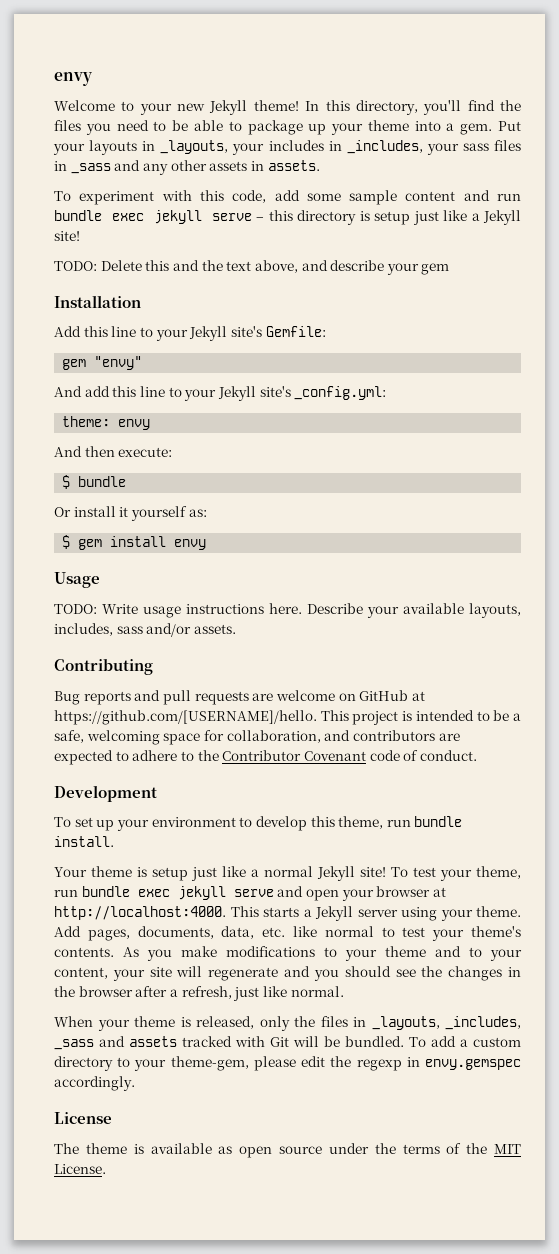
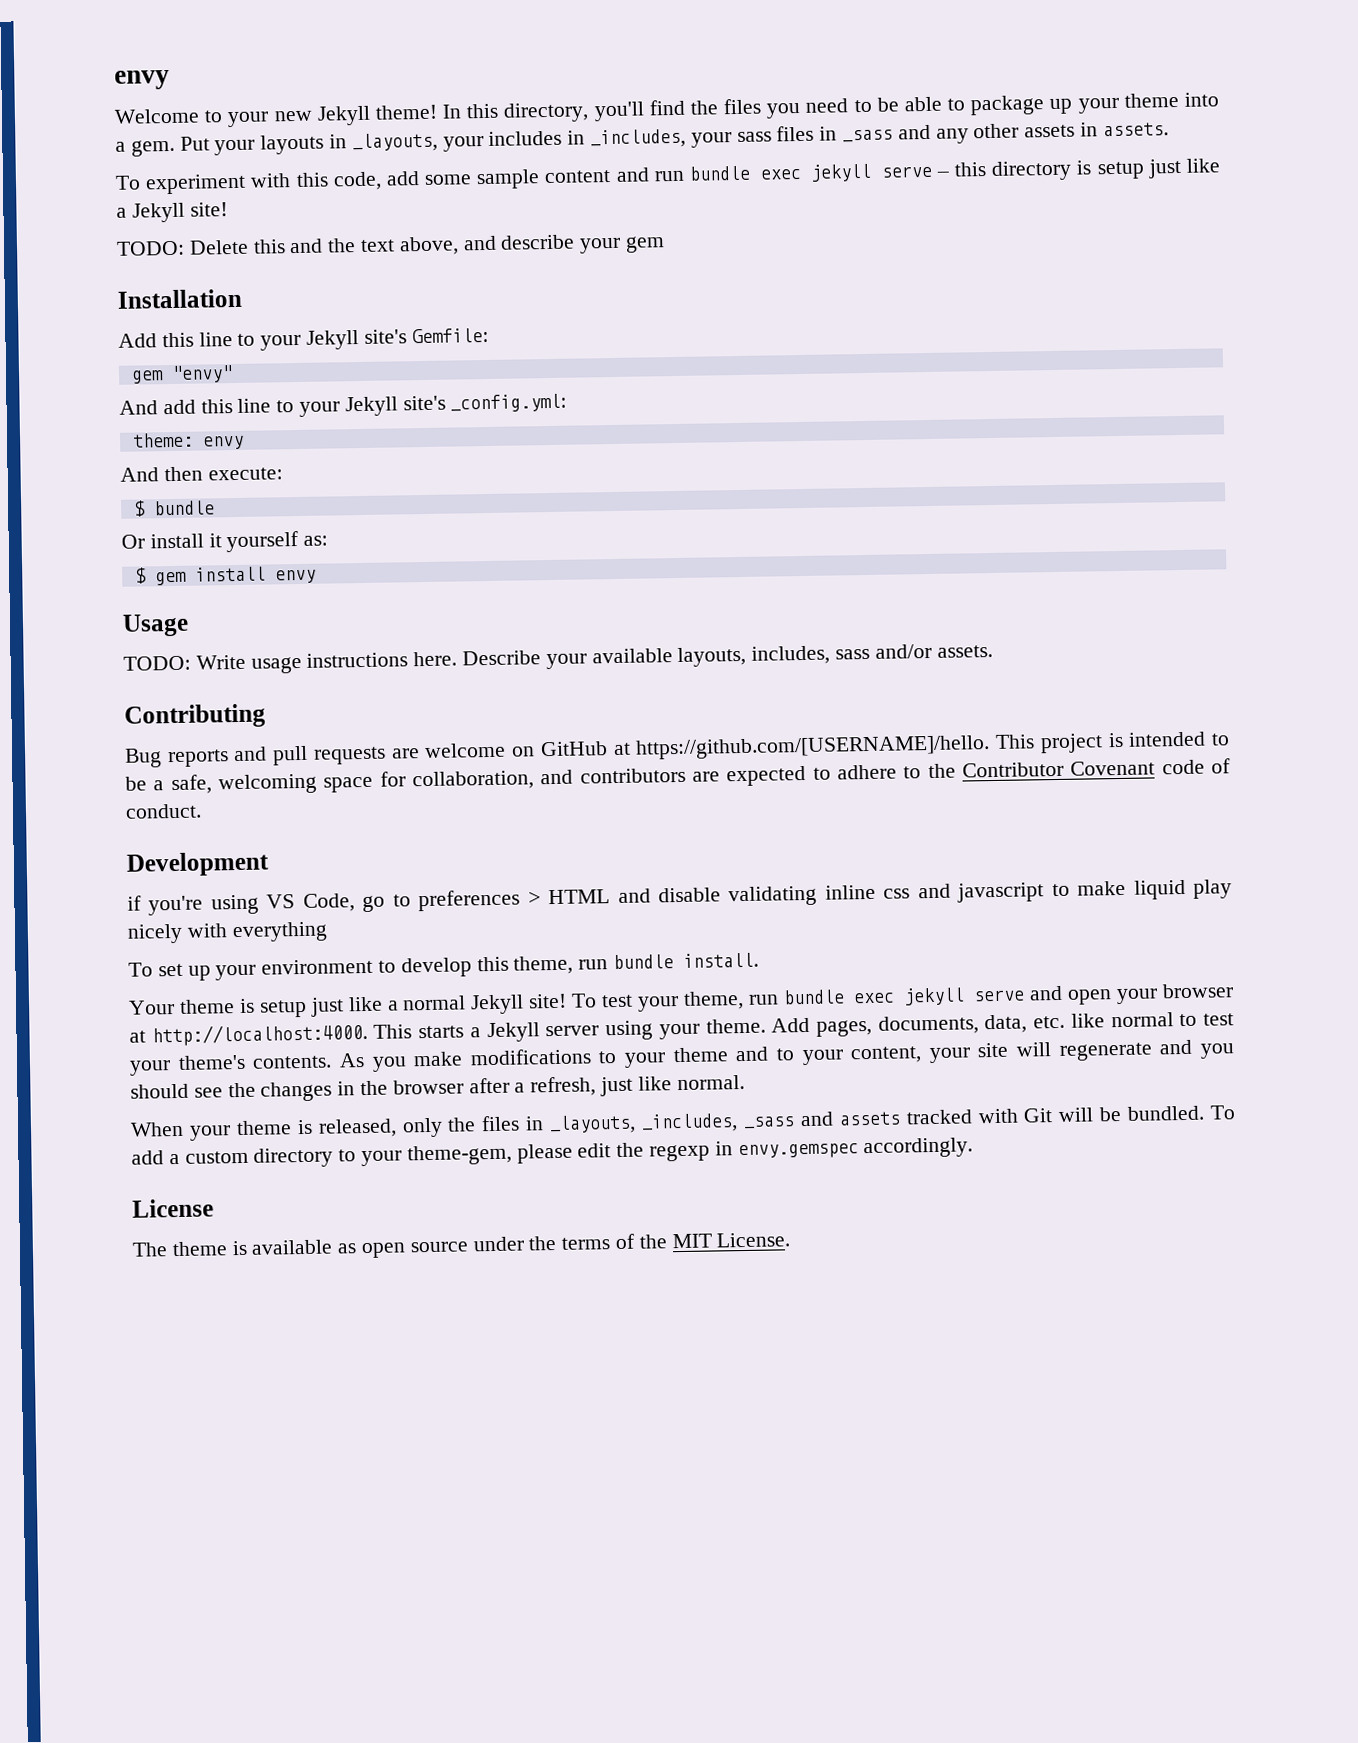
+ if you're using VS Code, go to preferences > HTML and disable validating inline css and javascript to make liquid play nicely with everything

